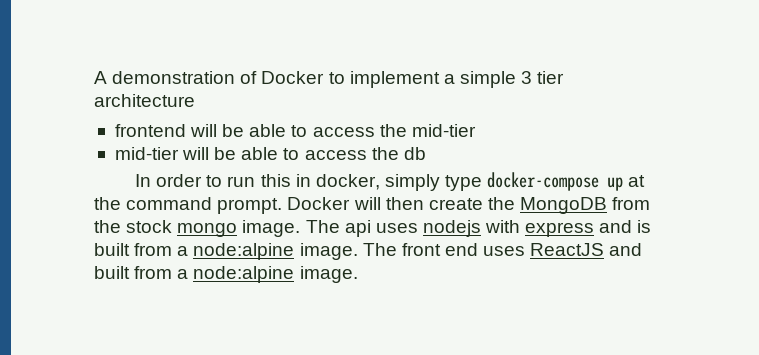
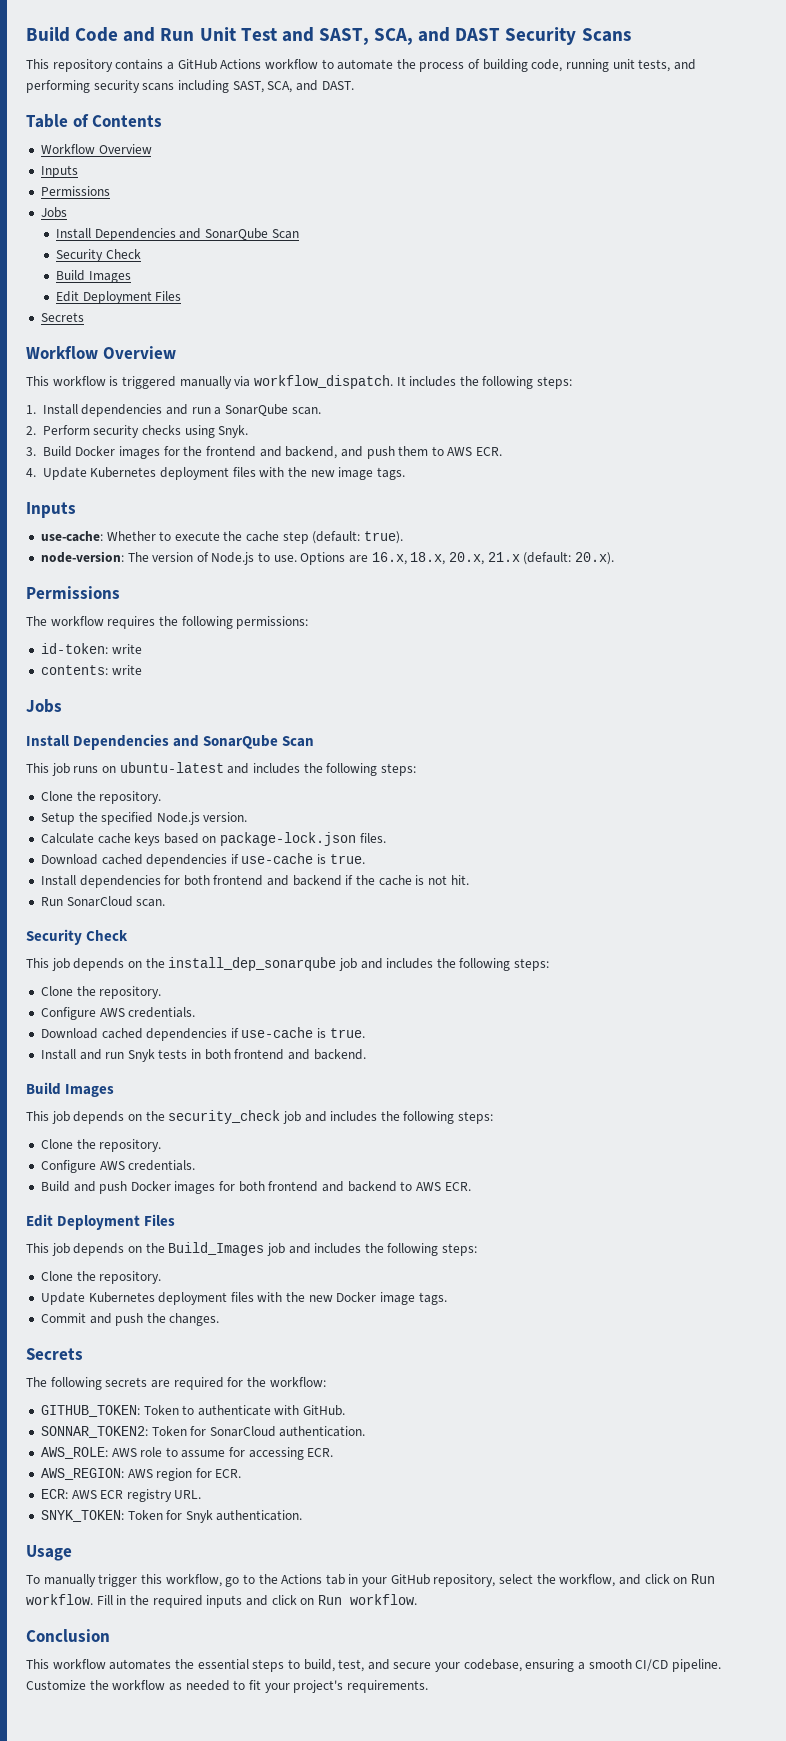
- A demonstration of Docker to implement a simple 3 tier architecture
- frontend will be able to access the mid-tier
- mid-tier will be able to access the db
- In order to run this in docker, simply type docker-compose up at the command prompt. Docker will then create the MongoDB from the stock mongo image. The api uses nodejs with express and is built from a node:alpine image. The front end uses ReactJS and built from a node:alpine image.
+ Build Code and Run Unit Test and SAST, SCA, and DAST Security Scans
+ This repository contains a GitHub Actions workflow to automate the process of building code, running unit tests, and performing security scans including SAST, SCA, and DAST.
+ Table of Contents
+ Workflow Overview
+ Inputs
+ Permissions
+ Jobs
+ Install Dependencies and SonarQube Scan
+ Security Check
+ Build Images
+ Edit Deployment Files
+ Secrets
+ Workflow Overview
+ This workflow is triggered manually via workflow_dispatch. It includes the following steps:
+ 1. Install dependencies and run a SonarQube scan.
+ 2. Perform security checks using Snyk.
+ 3. Build Docker images for the frontend and backend, and push them to AWS ECR.
+ 4. Update Kubernetes deployment files with the new image tags.
+ Inputs
+ use-cache: Whether to execute the cache step (default: true).
+ node-version: The version of Node.js to use. Options are 16.x, 18.x, 20.x, 21.x (default: 20.x).
+ Permissions
+ The workflow requires the following permissions:
+ id-token: write
+ contents: write
+ Jobs
+ Install Dependencies and SonarQube Scan
+ This job runs on ubuntu-latest and includes the following steps:
+ Clone the repository.
+ Setup the specified Node.js version.
+ Calculate cache keys based on package-lock.json files.
+ Download cached dependencies if use-cache is true.
+ Install dependencies for both frontend and backend if the cache is not hit.
+ Run SonarCloud scan.
+ Security Check
+ This job depends on the install_dep_sonarqube job and includes the following steps:
+ Clone the repository.
+ Configure AWS credentials.
+ Download cached dependencies if use-cache is true.
+ Install and run Snyk tests in both frontend and backend.
+ Build Images
+ This job depends on the security_check job and includes the following steps:
+ Clone the repository.
+ Configure AWS credentials.
+ Build and push Docker images for both frontend and backend to AWS ECR.
+ Edit Deployment Files
+ This job depends on the Build_Images job and includes the following steps:
+ Clone the repository.
+ Update Kubernetes deployment files with the new Docker image tags.
+ Commit and push the changes.
+ Secrets
+ The following secrets are required for the workflow:
+ GITHUB_TOKEN: Token to authenticate with GitHub.
+ SONNAR_TOKEN2: Token for SonarCloud authentication.
+ AWS_ROLE: AWS role to assume for accessing ECR.
+ AWS_REGION: AWS region for ECR.
+ ECR: AWS ECR registry URL.
+ SNYK_TOKEN: Token for Snyk authentication.
+ Usage
+ To manually trigger this workflow, go to the Actions tab in your GitHub repository, select the workflow, and click on Run workflow. Fill in the required inputs and click on Run workflow.
+ Conclusion
+ This workflow automates the essential steps to build, test, and secure your codebase, ensuring a smooth CI/CD pipeline. Customize the workflow as needed to fit your project's requirements.

